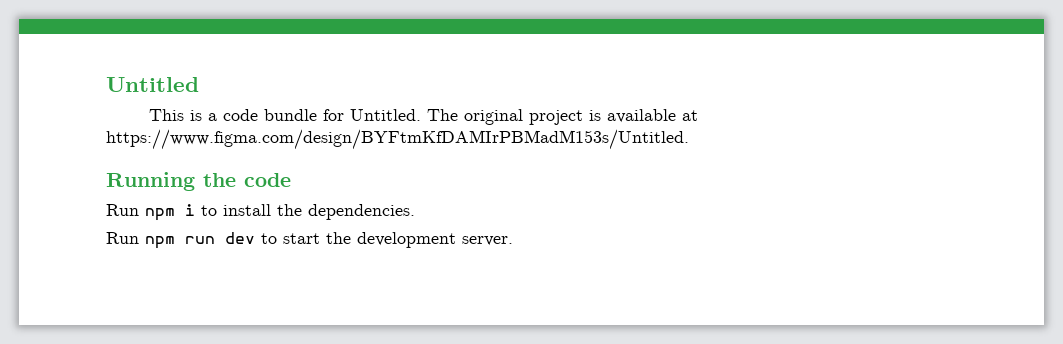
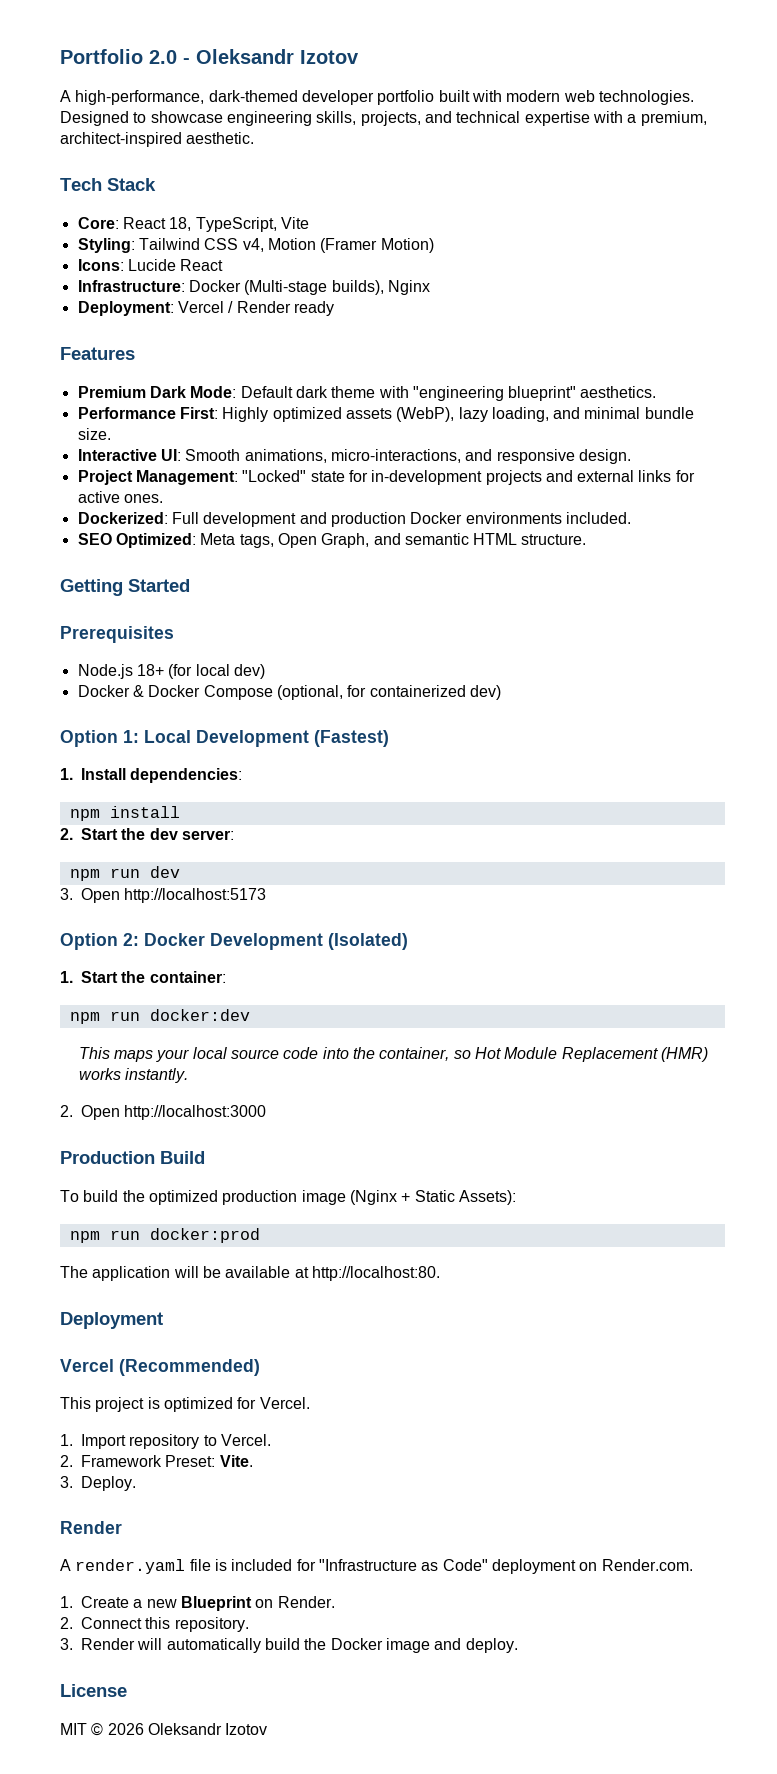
- Untitled
- This is a code bundle for Untitled. The original project is available at https://www.figma.com/design/BYFtmKfDAMIrPBMadM153s/Untitled.
- Running the code
- Run npm i to install the dependencies.
- Run npm run dev to start the development server.
+ Portfolio 2.0 - Oleksandr Izotov
+ A high-performance, dark-themed developer portfolio built with modern web technologies. Designed to showcase engineering skills, projects, and technical expertise with a premium, architect-inspired aesthetic.
+ Tech Stack
+ Core: React 18, TypeScript, Vite
+ Styling: Tailwind CSS v4, Motion (Framer Motion)
+ Icons: Lucide React
+ Infrastructure: Docker (Multi-stage builds), Nginx
+ Deployment: Vercel / Render ready
+ Features
+ Premium Dark Mode: Default dark theme with "engineering blueprint" aesthetics.
+ Performance First: Highly optimized assets (WebP), lazy loading, and minimal bundle size.
+ Interactive UI: Smooth animations, micro-interactions, and responsive design.
+ Project Management: "Locked" state for in-development projects and external links for active ones.
+ Dockerized: Full development and production Docker environments included.
+ SEO Optimized: Meta tags, Open Graph, and semantic HTML structure.
+ Getting Started
+ Prerequisites
+ Node.js 18+ (for local dev)
+ Docker & Docker Compose (optional, for containerized dev)
+ Option 1: Local Development (Fastest)
+ 1. Install dependencies:
+ npm install
+ 2. Start the dev server:
+ npm run dev
+ 3. Open http://localhost:5173
+ Option 2: Docker Development (Isolated)
+ 1. Start the container:
+ npm run docker:dev
+ This maps your local source code into the container, so Hot Module Replacement (HMR) works instantly.
+ 2. Open http://localhost:3000
+ Production Build
+ To build the optimized production image (Nginx + Static Assets):
+ npm run docker:prod
+ The application will be available at http://localhost:80.
+ Deployment
+ Vercel (Recommended)
+ This project is optimized for Vercel.
+ 1. Import repository to Vercel.
+ 2. Framework Preset: Vite.
+ 3. Deploy.
+ Render
+ A render.yaml file is included for "Infrastructure as Code" deployment on Render.com.
+ 1. Create a new Blueprint on Render.
+ 2. Connect this repository.
+ 3. Render will automatically build the Docker image and deploy.
+ License
+ MIT © 2026 Oleksandr Izotov

